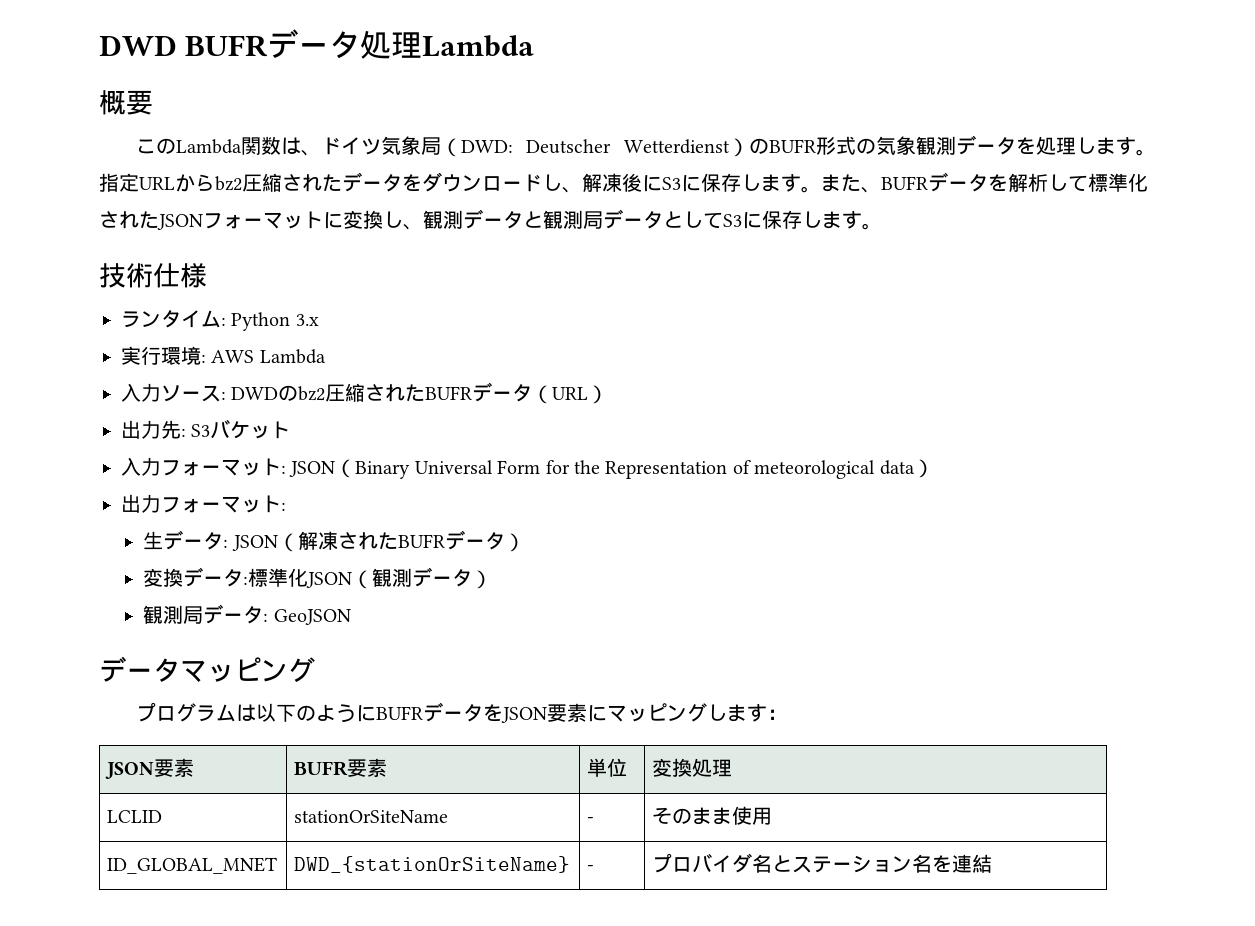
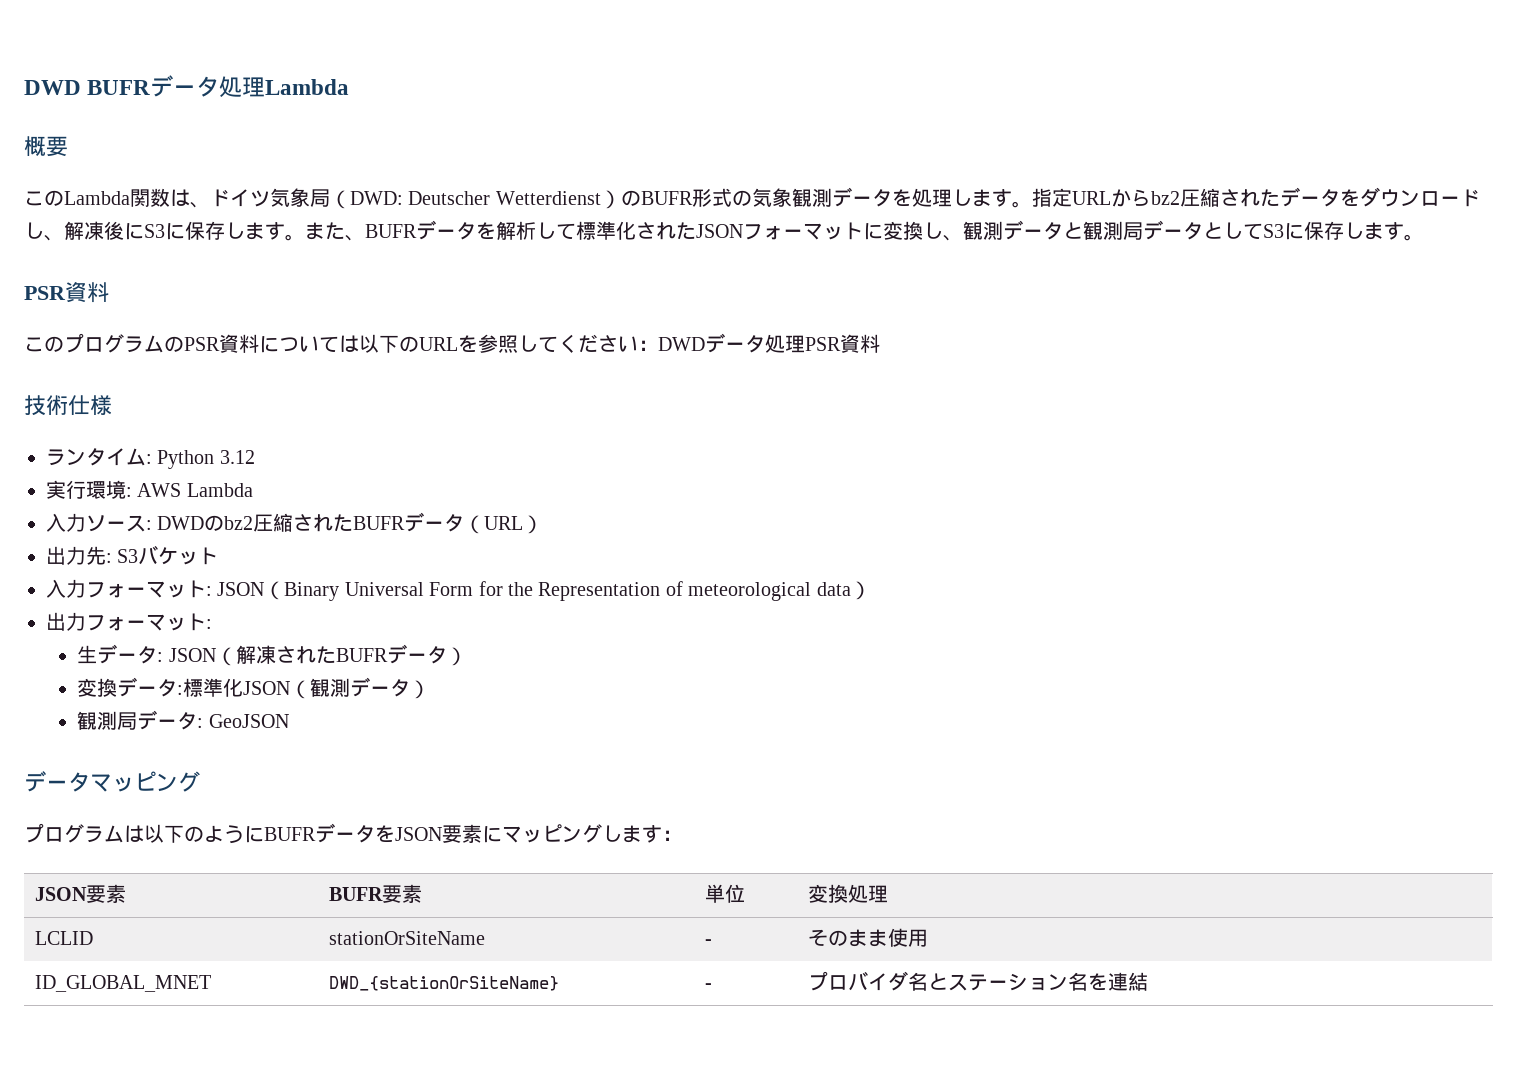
  また、BUFRデータを解析して標準化されたJSONフォーマットに変換し、観測データと観測局データとしてS3に保存します。
+ PSR資料
+ このプログラムのPSR資料については以下のURLを参照してください：DWDデータ処理PSR資料
- ランタイム: Python 3.x
+ ランタイム: Python 3.12

